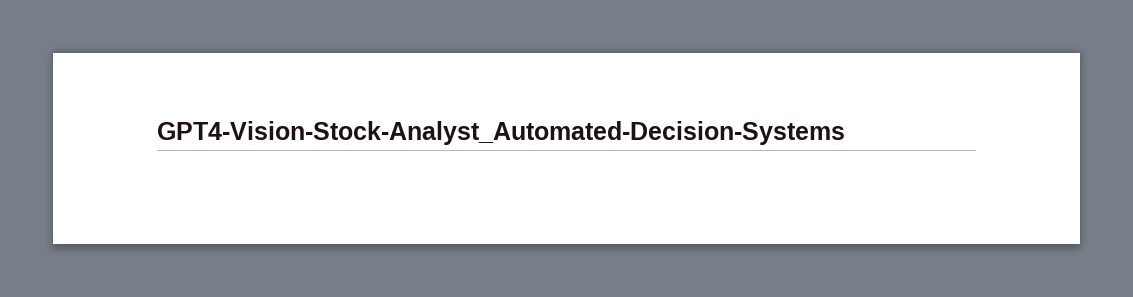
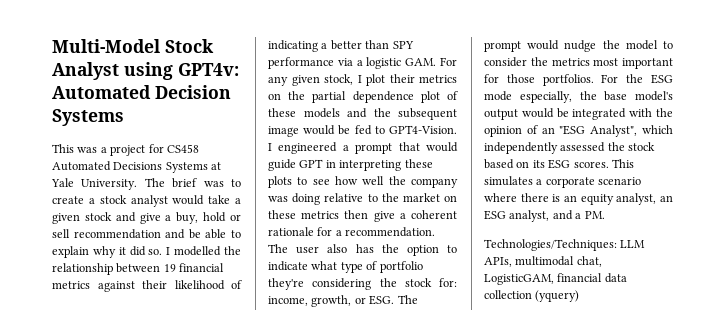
- GPT4-Vision-Stock-Analyst_Automated-Decision-Systems
+ Multi-Model Stock Analyst using GPT4v: Automated Decision Systems
+ This was a project for CS458 Automated Decisions Systems at Yale University. The brief was to create a stock analyst would take a given stock and give a buy, hold or sell recommendation and be able to explain why it did so. I modelled the relationship between 19 financial metrics against their likelihood of indicating a better than SPY performance via a logistic GAM. For any given stock, I plot their metrics on the partial dependence plot of these models and the subsequent image would be fed to GPT4-Vision. I engineered a prompt that would guide GPT in interpreting these plots to see how well the company was doing relative to the market on these metrics then give a coherent rationale for a recommendation. The user also has the option to indicate what type of portfolio they're considering the stock for: income, growth, or ESG. The prompt would nudge the model to consider the metrics most important for those portfolios. For the ESG mode especially, the base model's output would be integrated with the opinion of an "ESG Analyst", which independently assessed the stock based on its ESG scores. This simulates a corporate scenario where there is an equity analyst, an ESG analyst, and a PM.
+ Technologies/Techniques: LLM APIs, multimodal chat, LogisticGAM, financial data collection (yquery)

